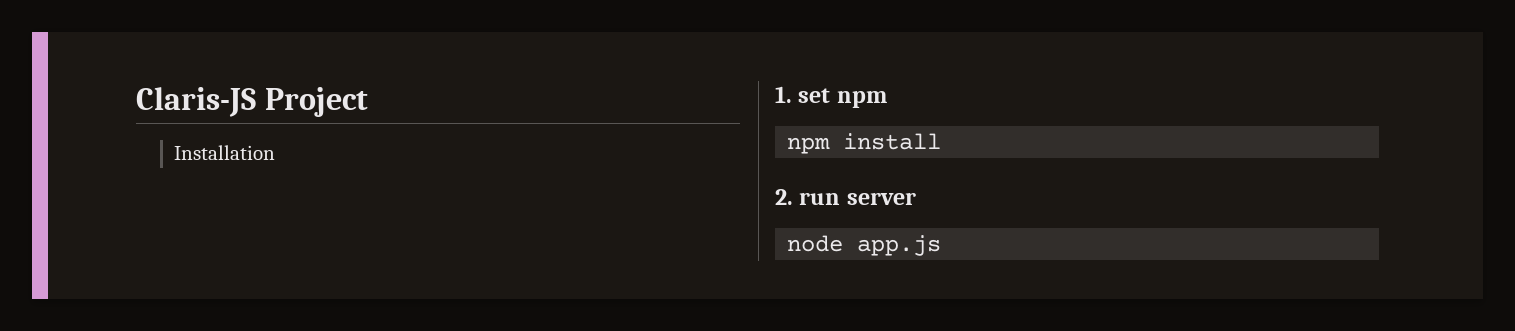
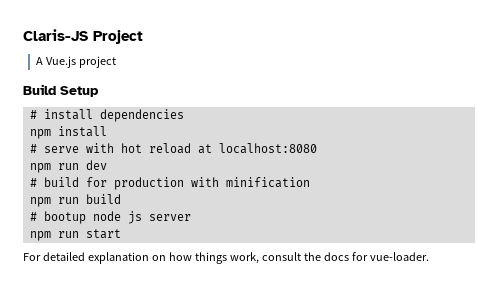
- Installation
- 1. set npm
+ A Vue.js project
+ Build Setup
+ # install dependencies
  npm install
- 2. run server
- node app.js
+ # serve with hot reload at localhost:8080
+ npm run dev
+ # build for production with minification
+ npm run build
+ # bootup node js server
+ npm run start
+ For detailed explanation on how things work, consult the docs for vue-loader.

